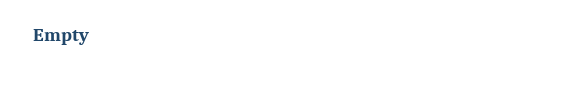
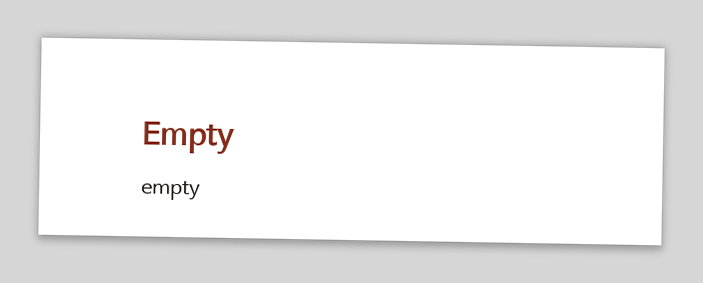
+ empty

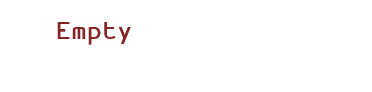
- empty

